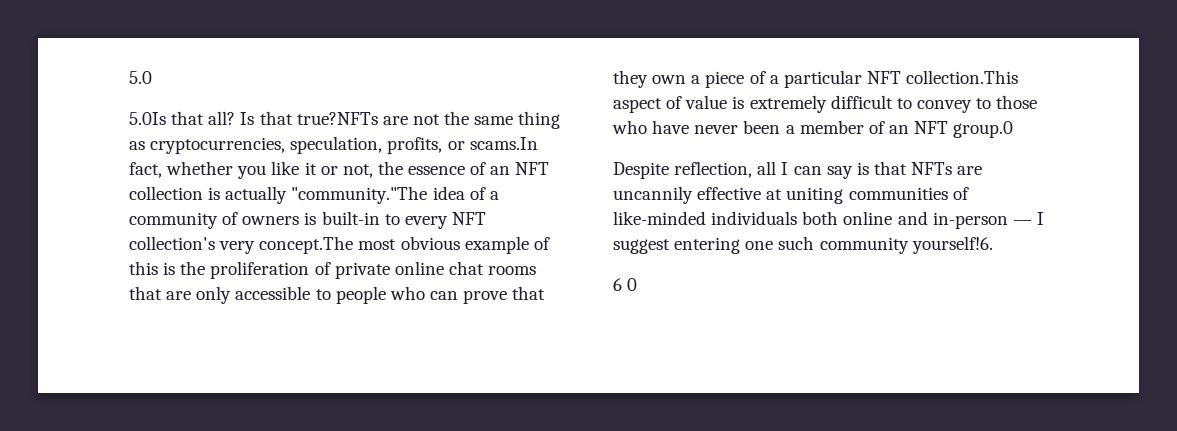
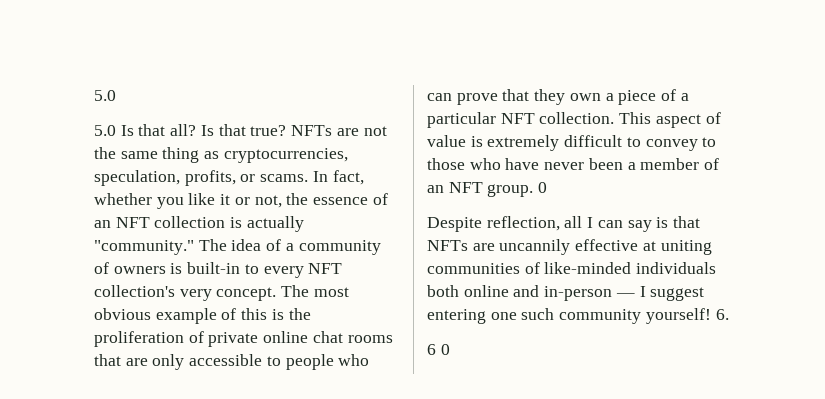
- 5.0Is that all?
+ 5.0 Is that all?
- Is that true?NFTs are not the same thing as cryptocurrencies, speculation, profits, or scams.In fact, whether you like it or not, the essence of an NFT collection is actually "community."The idea of a community of owners is built-in to every NFT collection's very concept.The most obvious example of this is the proliferation of private online chat rooms that are only accessible to people who can prove that they own a piece of a particular NFT collection.This aspect of value is extremely difficult to convey to those who have never been a member of an NFT group.0
+ Is that true? NFTs are not the same thing as cryptocurrencies, speculation, profits, or scams. In fact, whether you like it or not, the essence of an NFT collection is actually "community." The idea of a community of owners is built-in to every NFT collection's very concept. The most obvious example of this is the proliferation of private online chat rooms that are only accessible to people who can prove that they own a piece of a particular NFT collection. This aspect of value is extremely difficult to convey to those who have never been a member of an NFT group. 0
- Despite reflection, all I can say is that NFTs are uncannily effective at uniting communities of like-minded individuals both online and in-person — I suggest entering one such community yourself!6.
+ Despite reflection, all I can say is that NFTs are uncannily effective at uniting communities of like-minded individuals both online and in-person — I suggest entering one such community yourself! 6.

